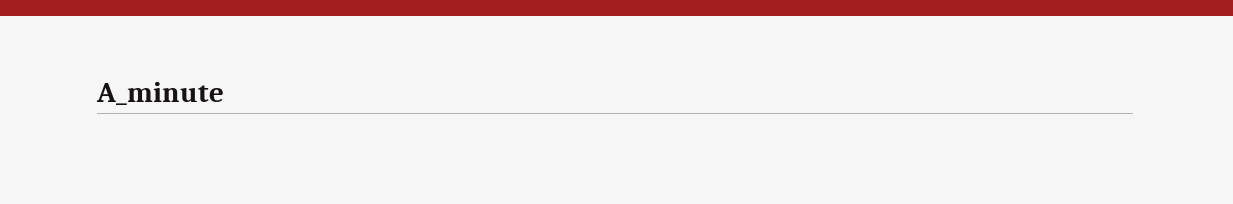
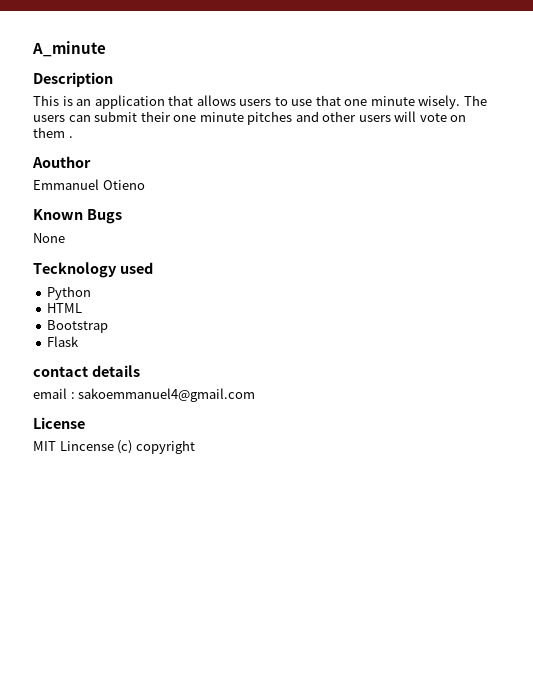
+ Description
+ This is an application that allows users to use that one minute wisely. The users can submit their one minute pitches and other users will vote on them .
+ Aouthor
+ Emmanuel Otieno
+ Known Bugs
+ None
+ Tecknology used
+ Python
+ HTML
+ Bootstrap
+ Flask
+ contact details
+ email : sakoemmanuel4@gmail.com
+ License
+ MIT Lincense (c) copyright

